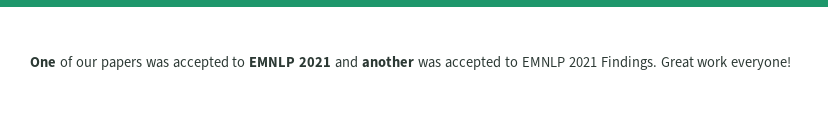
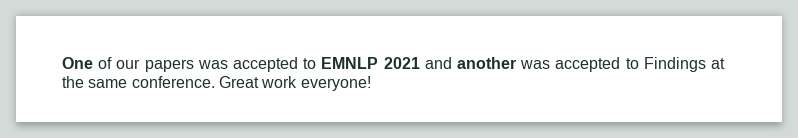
- One of our papers was accepted to EMNLP 2021 and another was accepted to EMNLP 2021 Findings.
+ One of our papers was accepted to EMNLP 2021 and another was accepted to Findings at the same conference.

